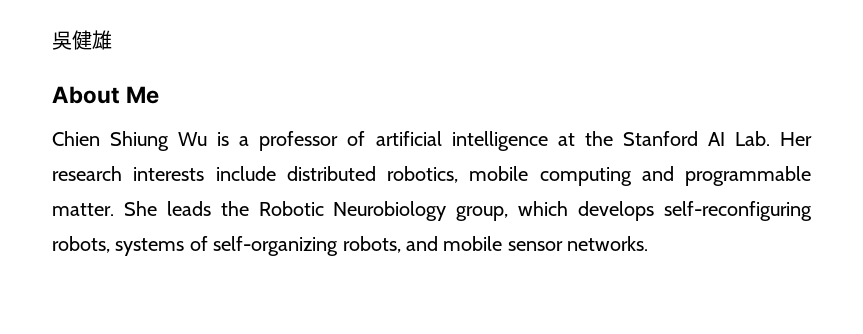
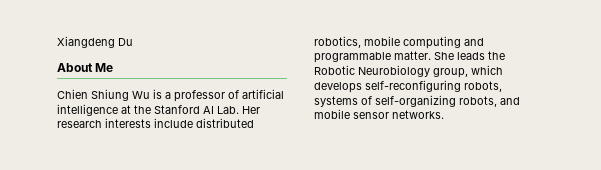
- 吳健雄
+ Xiangdeng Du

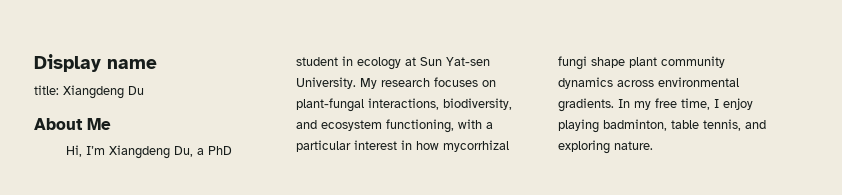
- Xiangdeng Du
+ Display name
+ title: Xiangdeng Du
- Chien Shiung Wu is a professor of artificial intelligence at the Stanford AI Lab. Her research interests include distributed robotics, mobile computing and programmable matter. She leads the Robotic Neurobiology group, which develops self-reconfiguring robots, systems of self-organizing robots, and mobile sensor networks.
+ Hi, I’m Xiangdeng Du, a PhD student in ecology at Sun Yat-sen University. My research focuses on plant-fungal interactions, biodiversity, and ecosystem functioning, with a particular interest in how mycorrhizal fungi shape plant community dynamics across environmental gradients. In my free time, I enjoy playing badminton, table tennis, and exploring nature.

